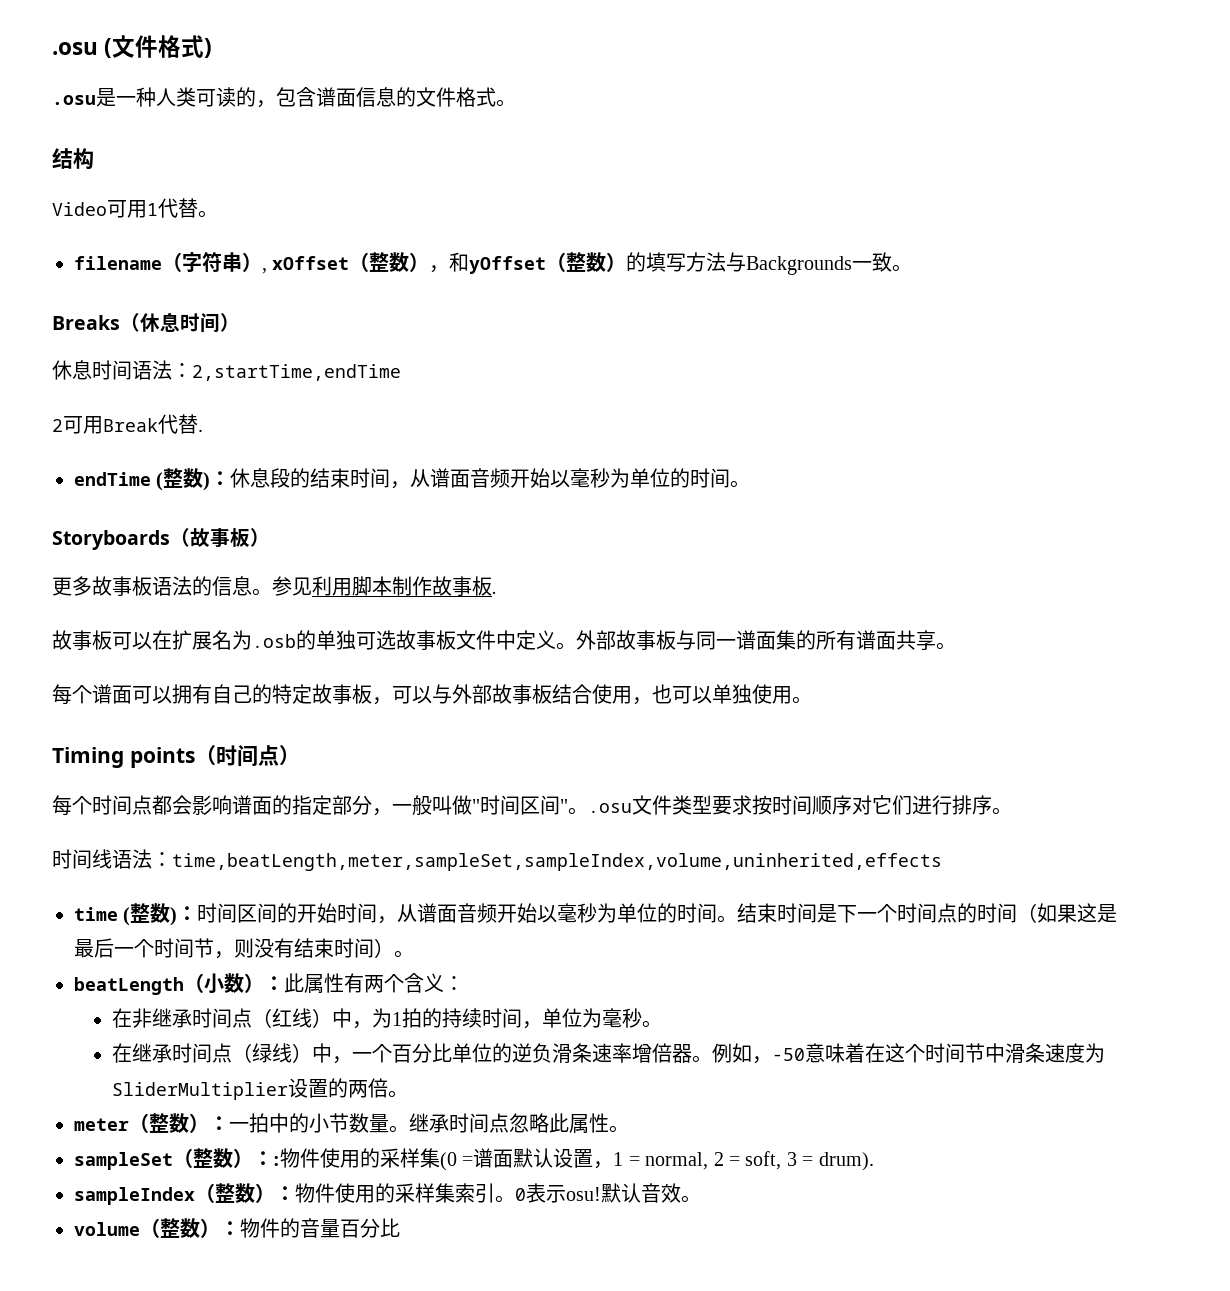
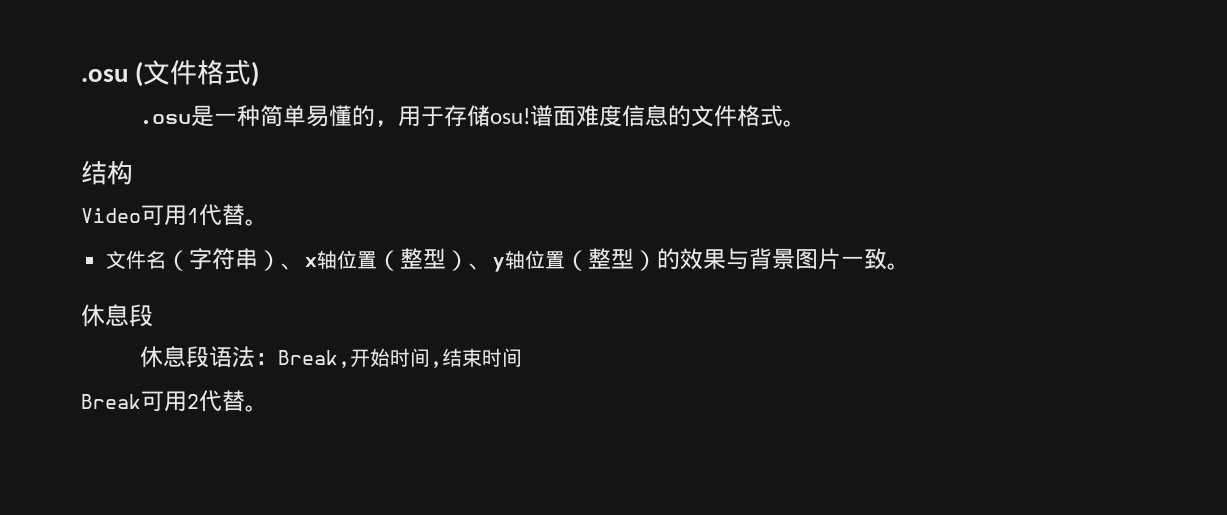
- .osu是一种人类可读的，包含谱面信息的文件格式。
+ .osu是一种简单易懂的，用于存储osu!谱面难度信息的文件格式。
- filename（字符串）, xOffset（整数），和yOffset（整数）的填写方法与Backgrounds一致。
- Breaks（休息时间）
- 休息时间语法：2,startTime,endTime
- 2可用Break代替.
- endTime (整数)：休息段的结束时间，从谱面音频开始以毫秒为单位的时间。
- Storyboards（故事板）
- 更多故事板语法的信息。参见利用脚本制作故事板.
- 故事板可以在扩展名为.osb的单独可选故事板文件中定义。外部故事板与同一谱面集的所有谱面共享。
- 每个谱面可以拥有自己的特定故事板，可以与外部故事板结合使用，也可以单独使用。
- Timing points（时间点）
- 每个时间点都会影响谱面的指定部分，一般叫做"时间区间"。.osu文件类型要求按时间顺序对它们进行排序。
- 时间线语法：time,beatLength,meter,sampleSet,sampleIndex,volume,uninherited,effects
- time (整数)：时间区间的开始时间，从谱面音频开始以毫秒为单位的时间。结束时间是下一个时间点的时间（如果这是最后一个时间节，则没有结束时间）。
- beatLength（小数）：此属性有两个含义：
- 在非继承时间点（红线）中，为1拍的持续时间，单位为毫秒。
- 在继承时间点（绿线）中，一个百分比单位的逆负滑条速率增倍器。例如，-50意味着在这个时间节中滑条速度为SliderMultiplier设置的两倍。
- meter（整数）：一拍中的小节数量。继承时间点忽略此属性。
- sampleSet（整数）：:物件使用的采样集(0 =谱面默认设置，1 = normal, 2 = soft, 3 = drum).
- sampleIndex（整数）：物件使用的采样集索引。0表示osu!默认音效。
- volume（整数）：物件的音量百分比
+ 文件名（字符串）、x轴位置（整型）、y轴位置（整型）的效果与背景图片一致。
+ 休息段
+ 休息段语法：Break,开始时间,结束时间
+ Break可用2代替。

